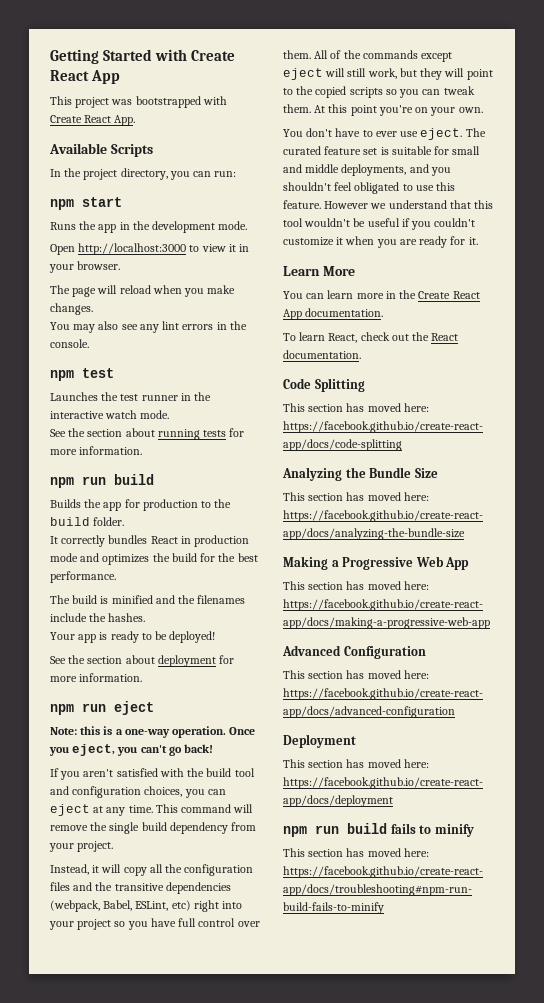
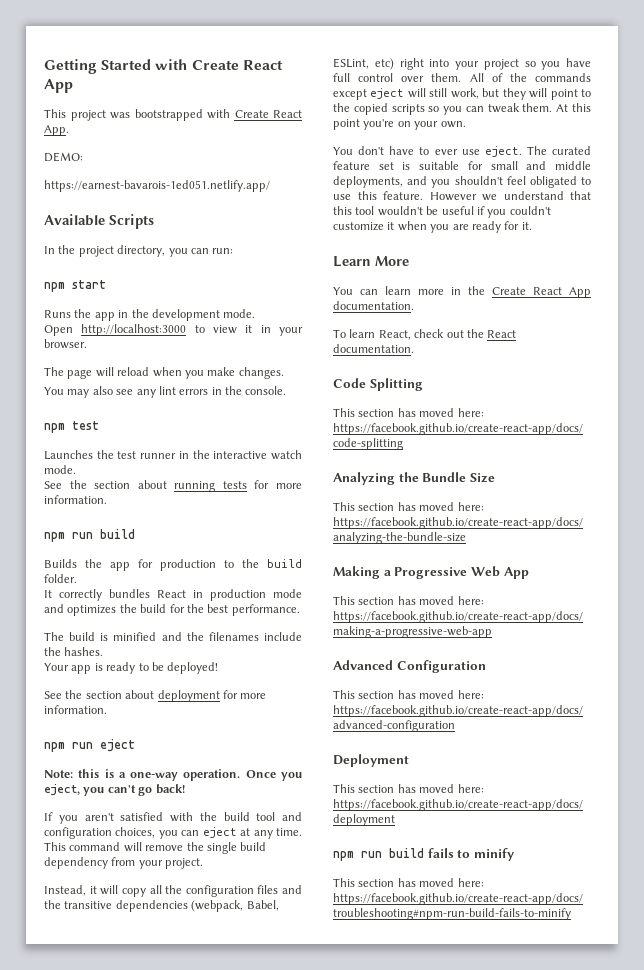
+ DEMO:
+ https://earnest-bavarois-1ed051.netlify.app/

